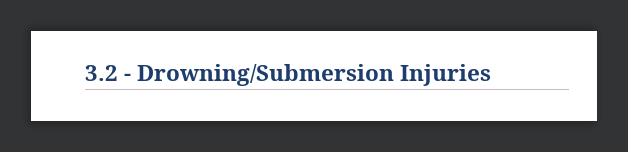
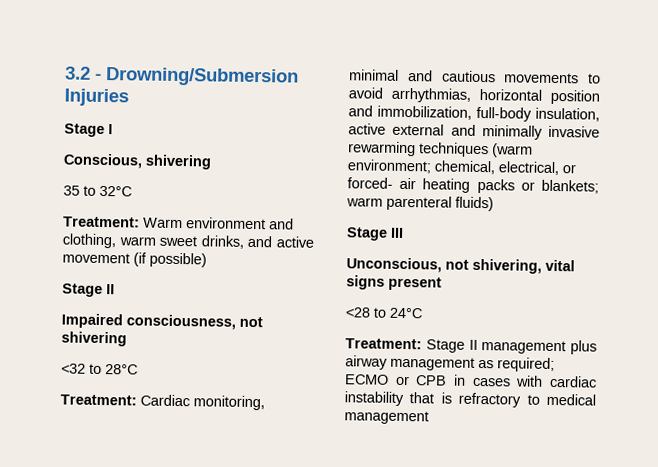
+ Stage I
+ Conscious, shivering
+ 35 to 32°C
+ Treatment: Warm environment and clothing, warm sweet drinks, and active movement (if possible)
+ Stage II
+ Impaired consciousness, not shivering
+ <32 to 28°C
+ Treatment: Cardiac monitoring, minimal and cautious movements to avoid arrhythmias, horizontal position and immobilization, full-body insulation, active external and minimally invasive rewarming techniques (warm environment; chemical, electrical, or forced- air heating packs or blankets; warm parenteral fluids)
+ Stage III
+ Unconscious, not shivering, vital signs present
+ <28 to 24°C
+ Treatment: Stage II management plus airway management as required; ECMO or CPB in cases with cardiac instability that is refractory to medical management

